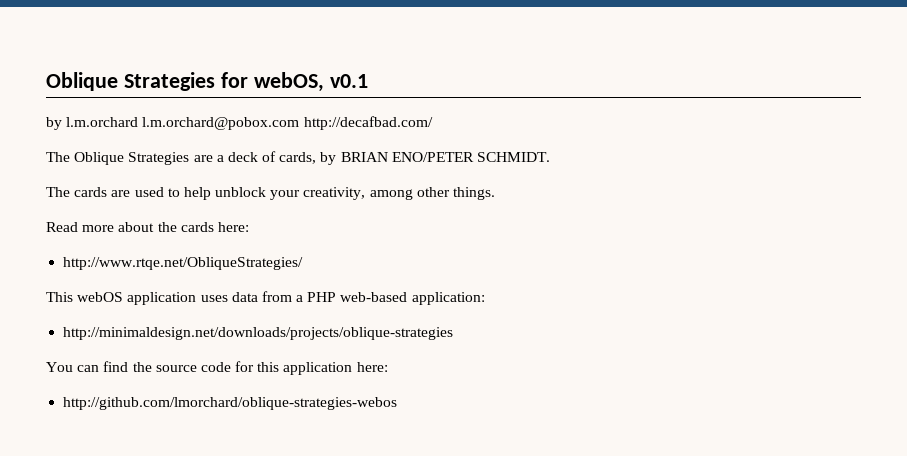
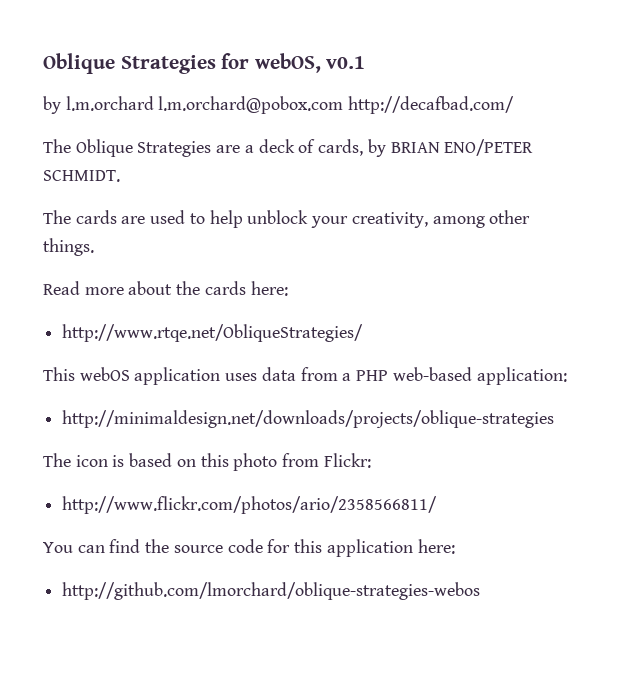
+ The icon is based on this photo from Flickr:
+ http://www.flickr.com/photos/ario/2358566811/

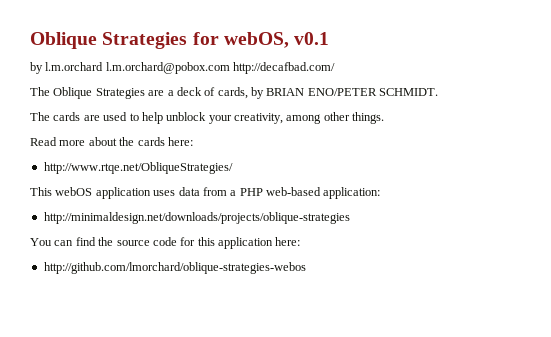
- The icon is based on this photo from Flickr:
- http://www.flickr.com/photos/ario/2358566811/

